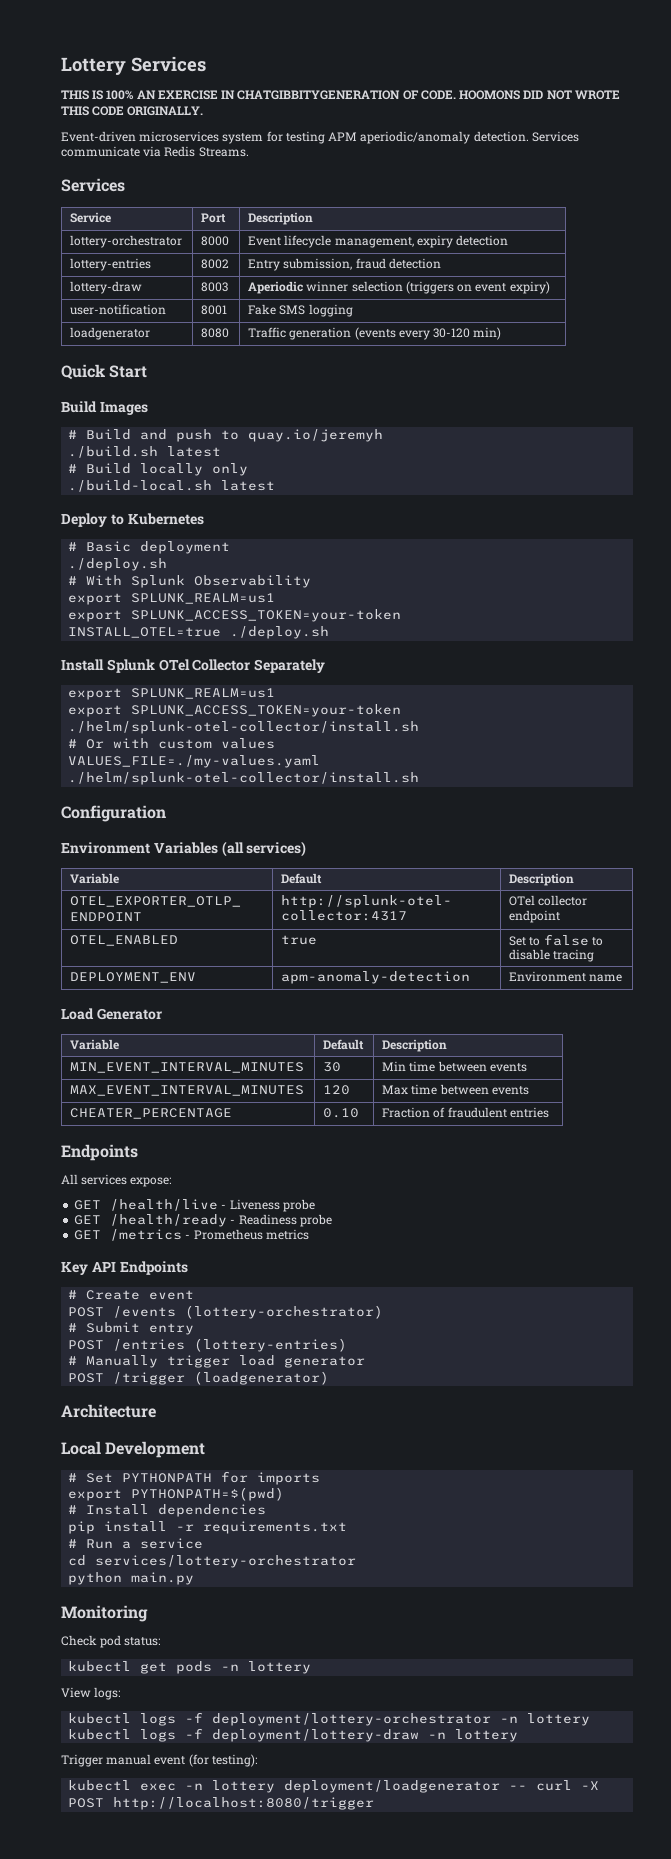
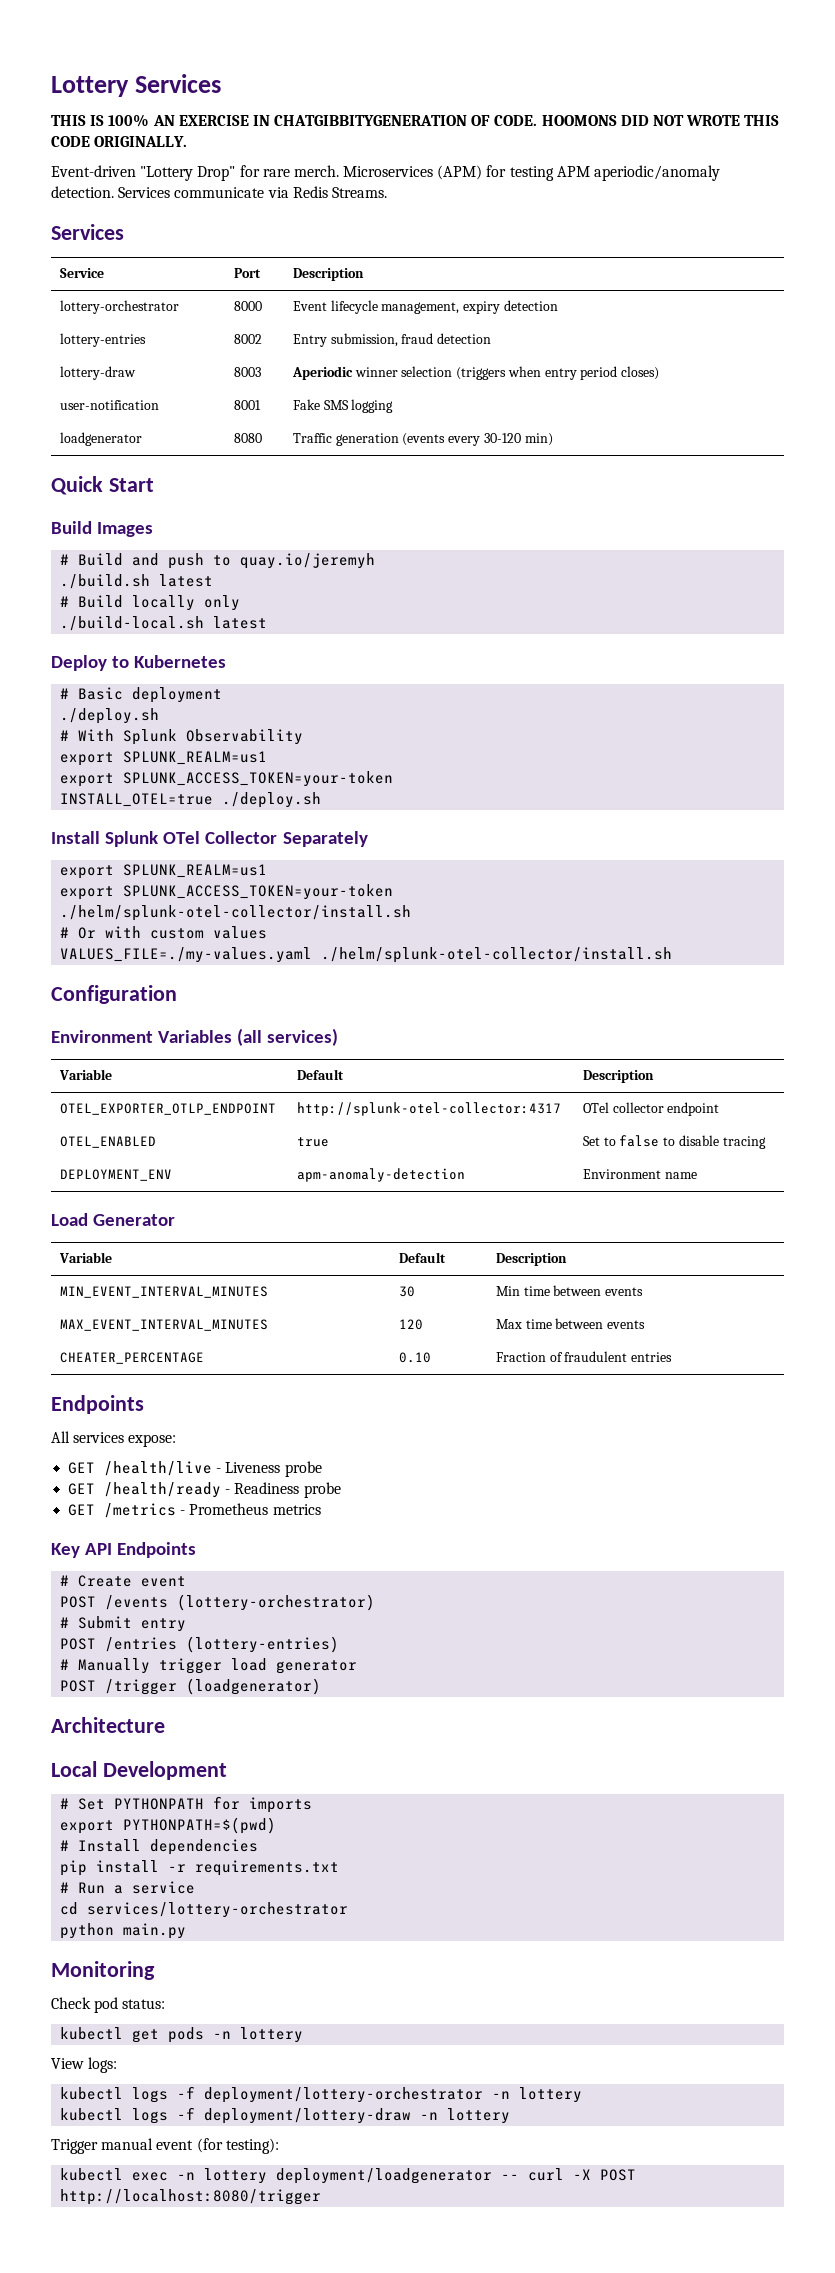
- Event-driven microservices system for testing APM aperiodic/anomaly detection.
+ Event-driven "Lottery Drop" for rare merch. Microservices (APM) for testing APM aperiodic/anomaly detection.
- lottery-draw | 8003 | Aperiodic winner selection (triggers on event expiry)
+ lottery-draw | 8003 | Aperiodic winner selection (triggers when entry period closes)

